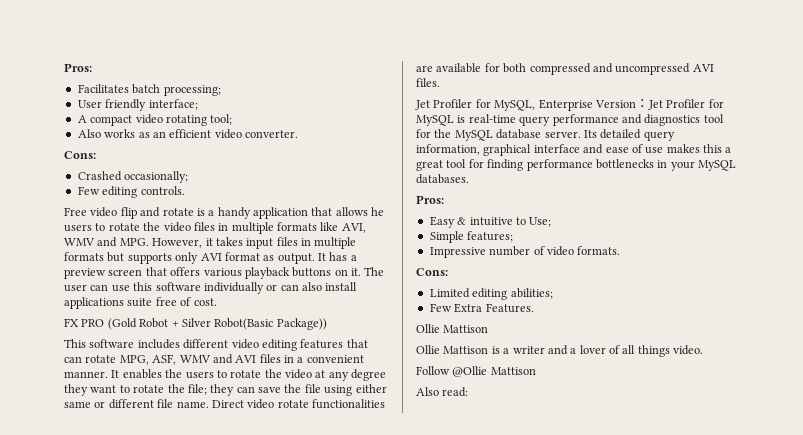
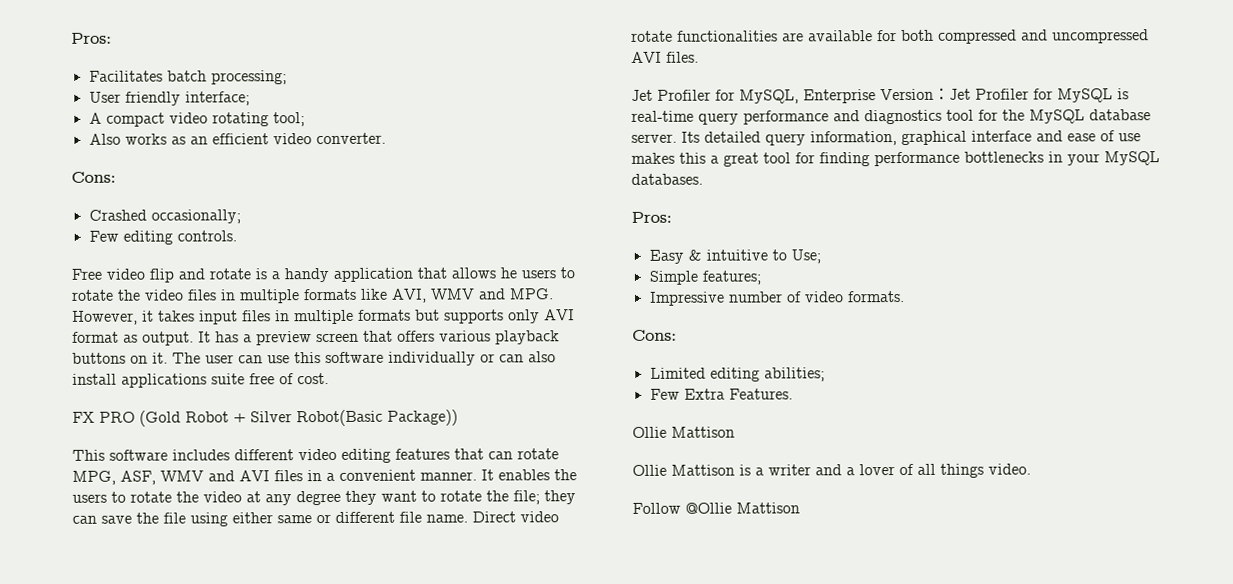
- Also read:

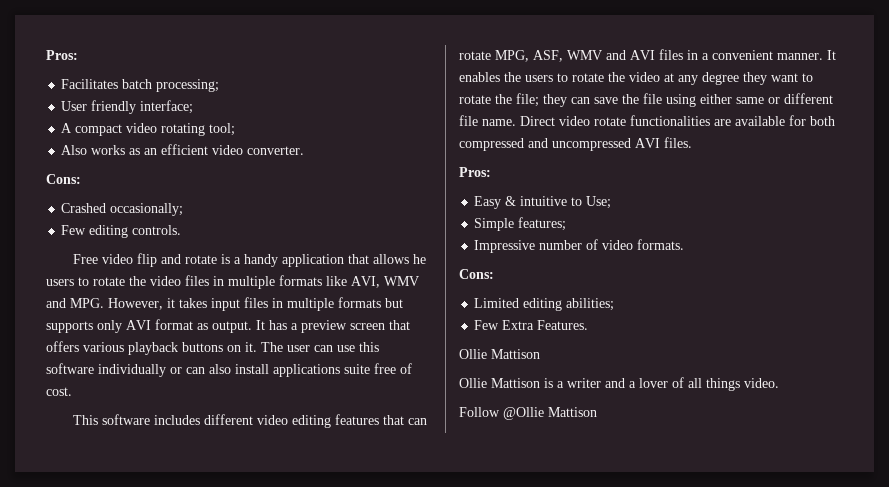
- FX PRO (Gold Robot + Silver Robot(Basic Package))
- Jet Profiler for MySQL, Enterprise Version：Jet Profiler for MySQL is real-time query performance and diagnostics tool for the MySQL database server. Its detailed query information, graphical interface and ease of use makes this a great tool for finding performance bottlenecks in your MySQL databases.

